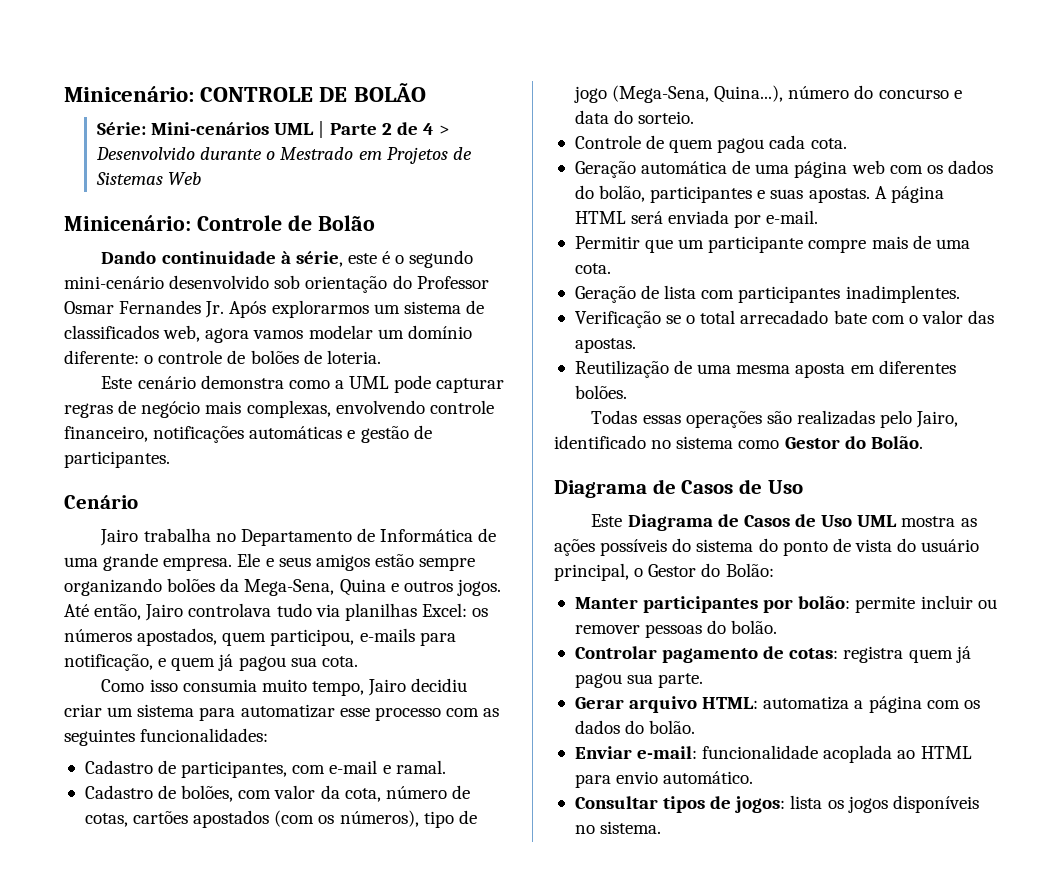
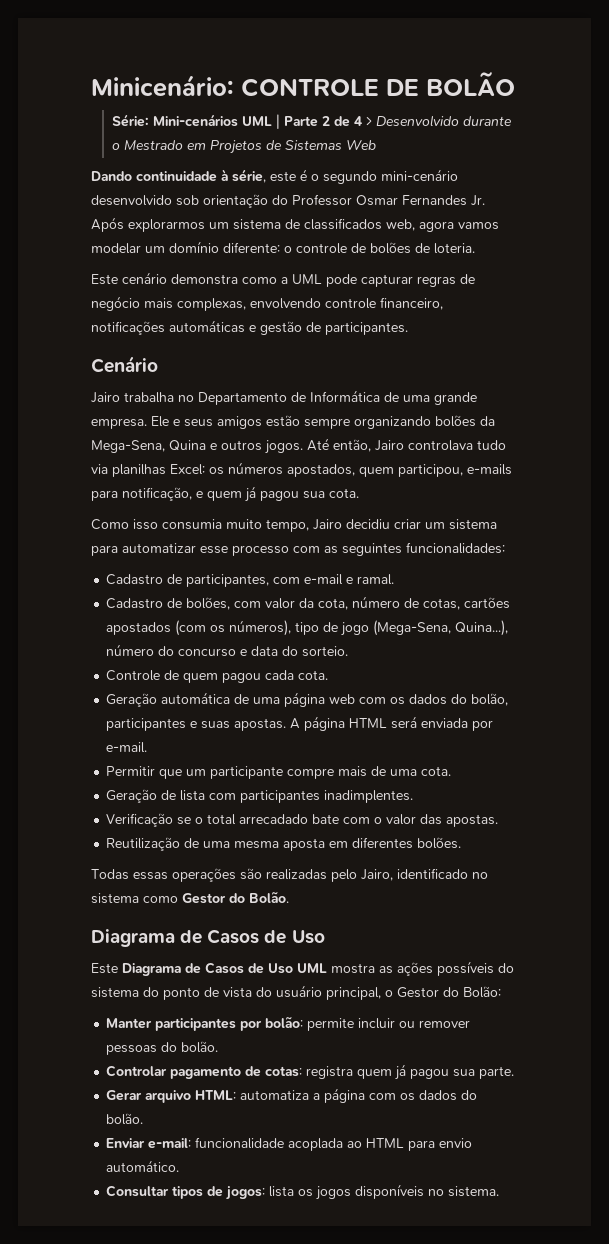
- Minicenário: Controle de Bolão

